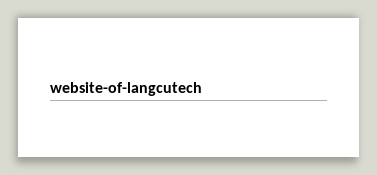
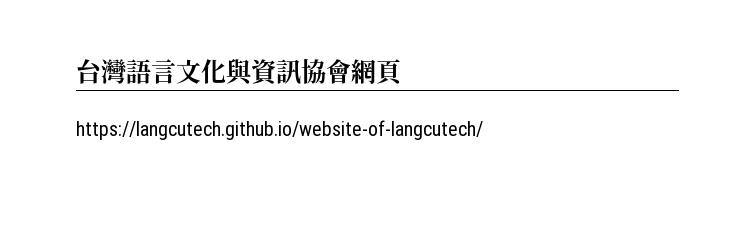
- website-of-langcutech
+ 台灣語言文化與資訊協會網頁
+ https://langcutech.github.io/website-of-langcutech/

